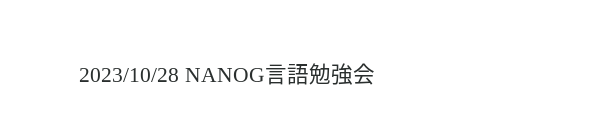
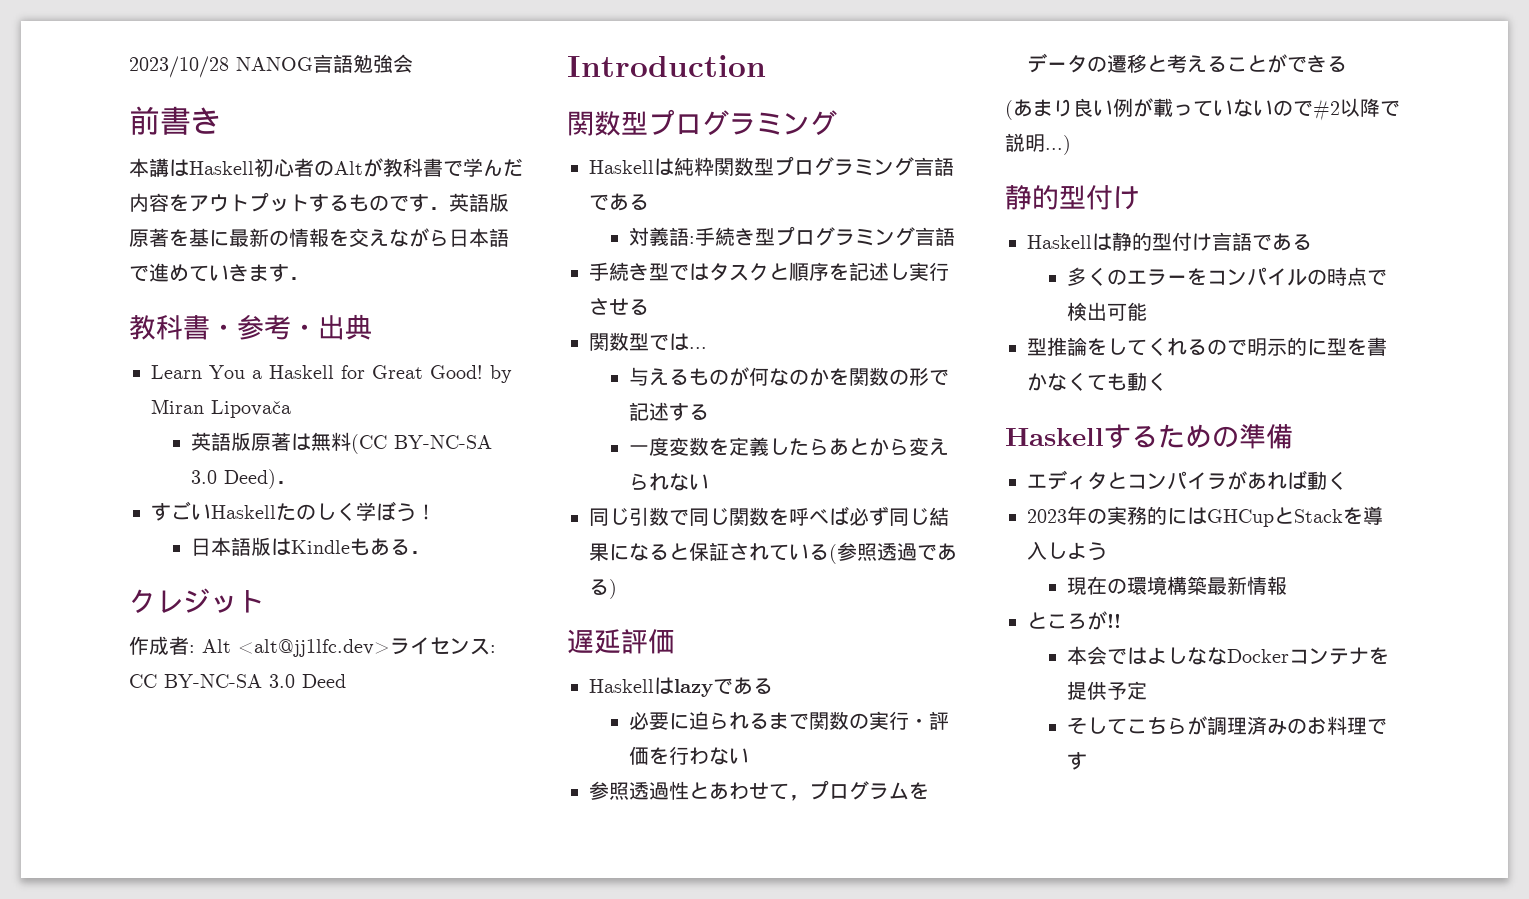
+ 前書き
+ 本講はHaskell初心者のAltが教科書で学んだ内容をアウトプットするものです．英語版原著を基に最新の情報を交えながら日本語で進めていきます．
+ 教科書・参考・出典
+ Learn You a Haskell for Great Good! by Miran Lipovača
+ 英語版原著は無料(CC BY-NC-SA 3.0 Deed)．
+ すごいHaskellたのしく学ぼう！
+ 日本語版はKindleもある．
+ クレジット
+ 作成者: Alt <alt@jj1lfc.dev>ライセンス: CC BY-NC-SA 3.0 Deed
+ Introduction
+ 関数型プログラミング
+ Haskellは純粋関数型プログラミング言語である
+ 対義語:手続き型プログラミング言語
+ 手続き型ではタスクと順序を記述し実行させる
+ 関数型では...
+ 与えるものが何なのかを関数の形で記述する
+ 一度変数を定義したらあとから変えられない
+ 同じ引数で同じ関数を呼べば必ず同じ結果になると保証されている(参照透過である)
+ 遅延評価
+ Haskellはlazyである
+ 必要に迫られるまで関数の実行・評価を行わない
+ 参照透過性とあわせて，プログラムをデータの遷移と考えることができる
+ (あまり良い例が載っていないので#2以降で説明...)
+ 静的型付け
+ Haskellは静的型付け言語である
+ 多くのエラーをコンパイルの時点で検出可能
+ 型推論をしてくれるので明示的に型を書かなくても動く
+ Haskellするための準備
+ エディタとコンパイラがあれば動く
+ 2023年の実務的にはGHCupとStackを導入しよう
+ 現在の環境構築最新情報
+ ところが!!
+ 本会ではよしななDockerコンテナを提供予定
+ そしてこちらが調理済みのお料理です

